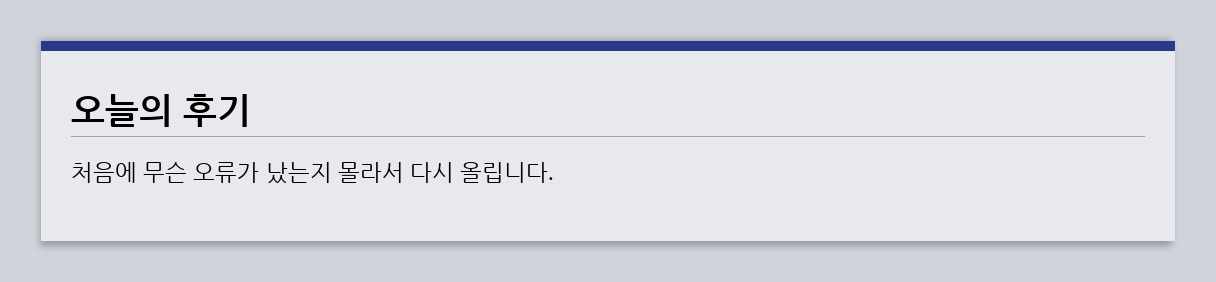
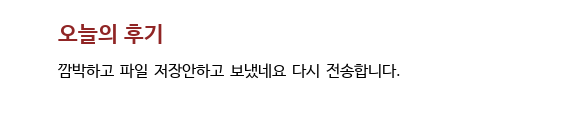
- 처음에 무슨 오류가 났는지 몰라서 다시 올립니다.
+ 깜박하고 파일 저장안하고 보냈네요 다시 전송합니다.

